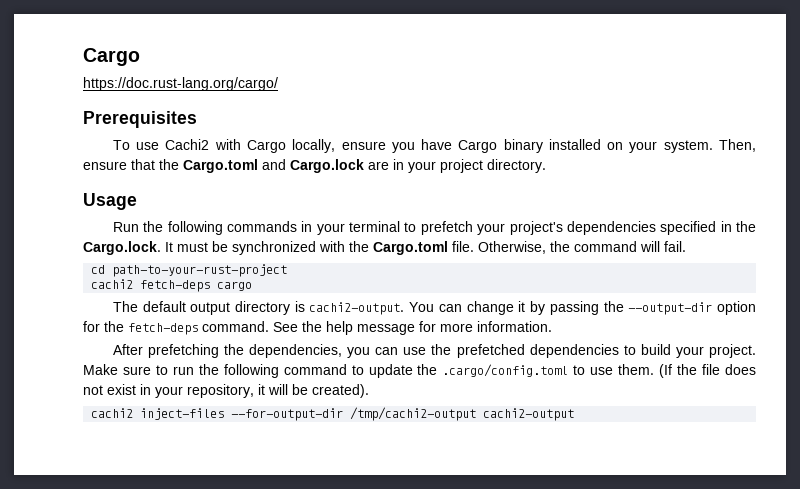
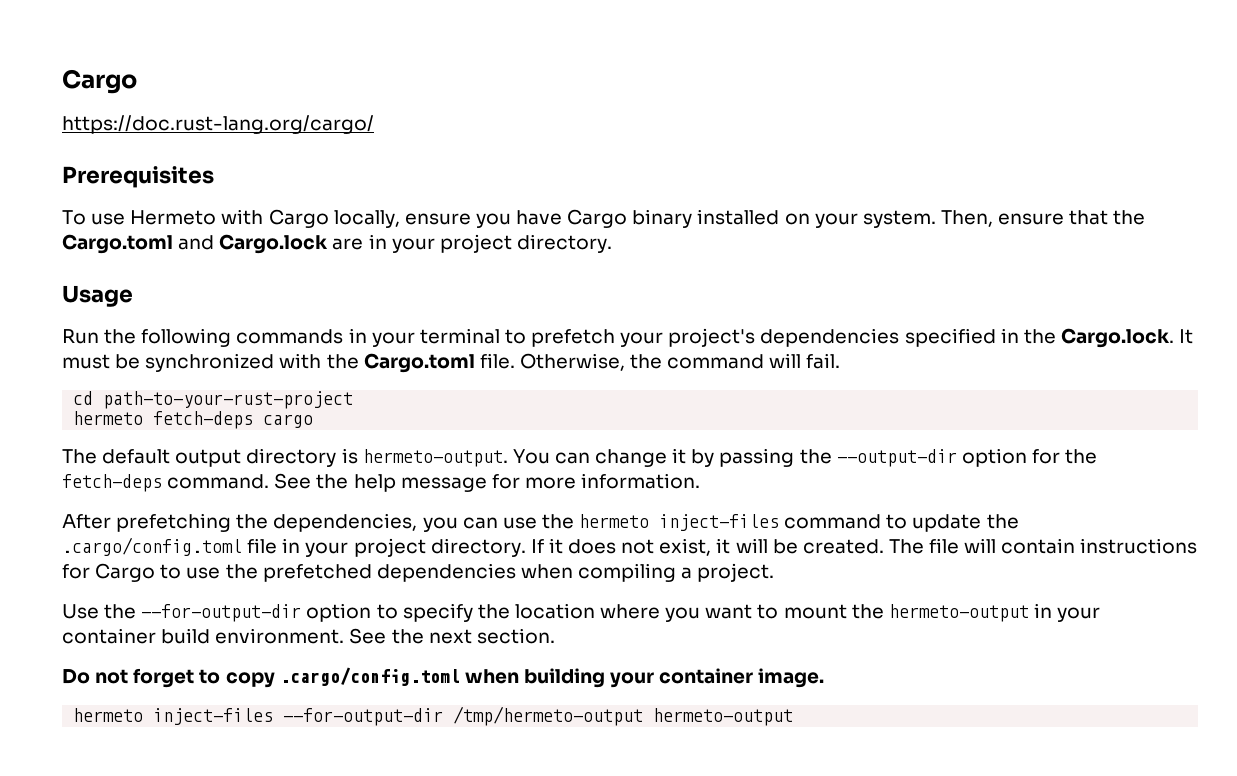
- To use Cachi2 with Cargo locally, ensure you have Cargo binary installed on your system.
+ To use Hermeto with Cargo locally, ensure you have Cargo binary installed on your system.
- cachi2 fetch-deps cargo
+ hermeto fetch-deps cargo
- The default output directory is cachi2-output.
+ The default output directory is hermeto-output.
- After prefetching the dependencies, you can use the prefetched dependencies to build your project. Make sure to run the following command to update the .cargo/config.toml to use them. (If the file does not exist in your repository, it will be created).
- cachi2 inject-files --for-output-dir /tmp/cachi2-output cachi2-output
+ After prefetching the dependencies, you can use the hermeto inject-files command to update the .cargo/config.toml file in your project directory. If it does not exist, it will be created. The file will contain instructions for Cargo to use the prefetched dependencies when compiling a project.
+ Use the --for-output-dir option to specify the location where you want to mount the hermeto-output in your container build environment. See the next section.
+ Do not forget to copy .cargo/config.toml when building your container image.
+ hermeto inject-files --for-output-dir /tmp/hermeto-output hermeto-output

